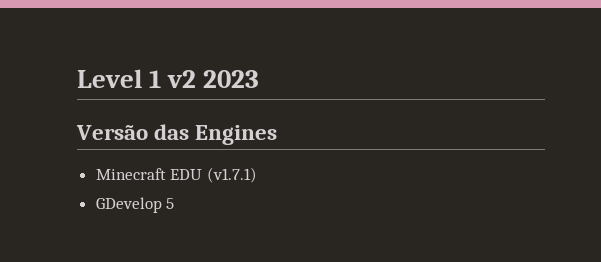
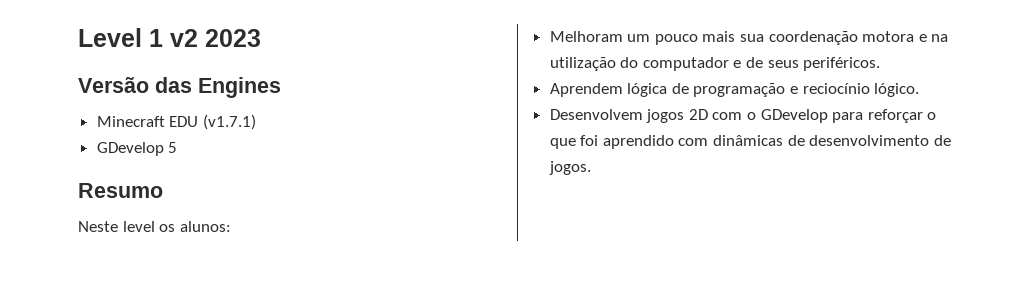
+ Resumo
+ Neste level os alunos:
+ Melhoram um pouco mais sua coordenação motora e na utilização do computador e de seus periféricos.
+ Aprendem lógica de programação e reciocínio lógico.
+ Desenvolvem jogos 2D com o GDevelop para reforçar o que foi aprendido com dinâmicas de desenvolvimento de jogos.

